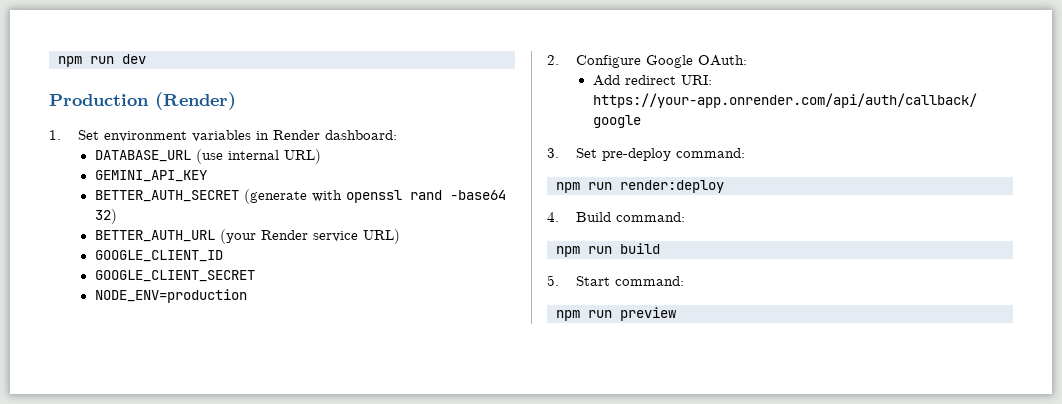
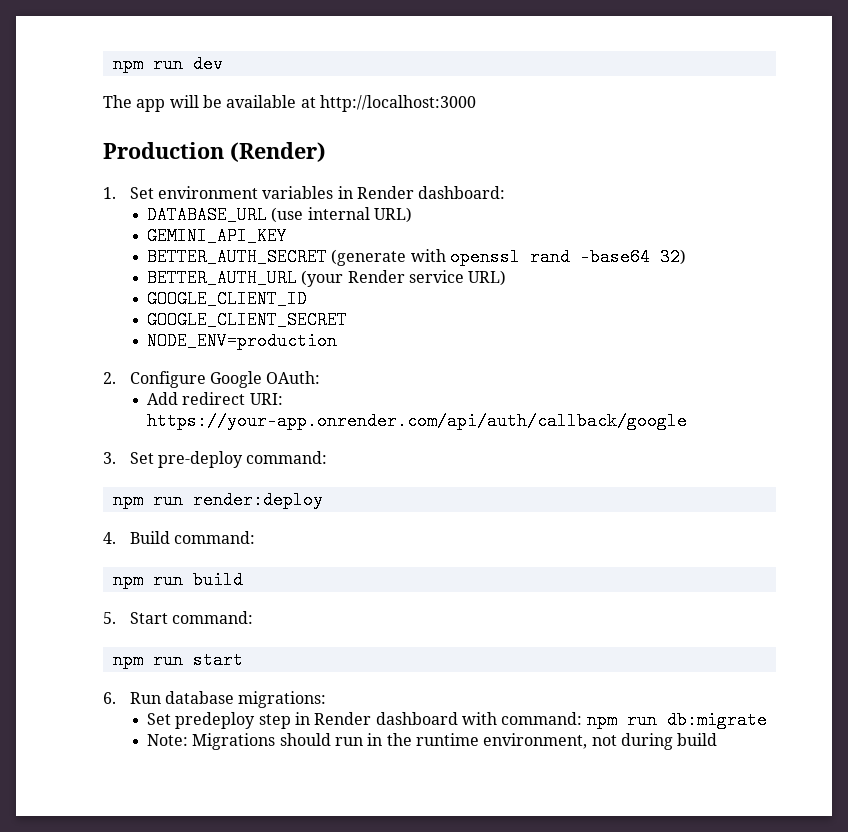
+ The app will be available at http://localhost:3000
- npm run preview
+ npm run start
+ 6. Run database migrations:
+ Set predeploy step in Render dashboard with command: npm run db:migrate
+ Note: Migrations should run in the runtime environment, not during build

